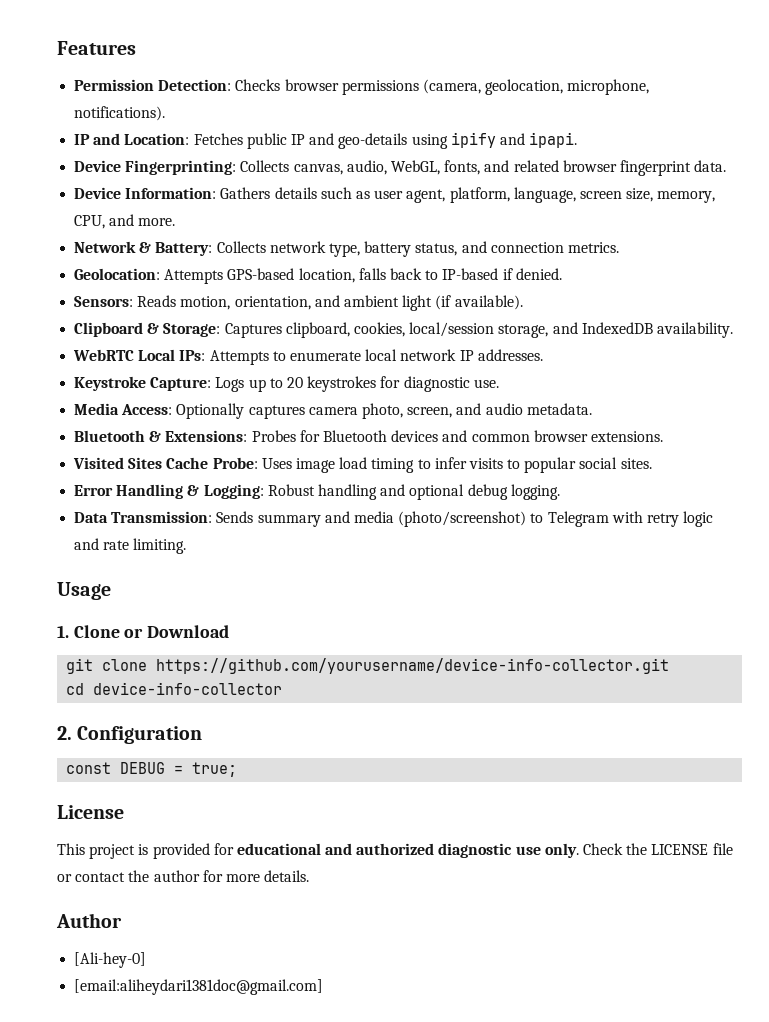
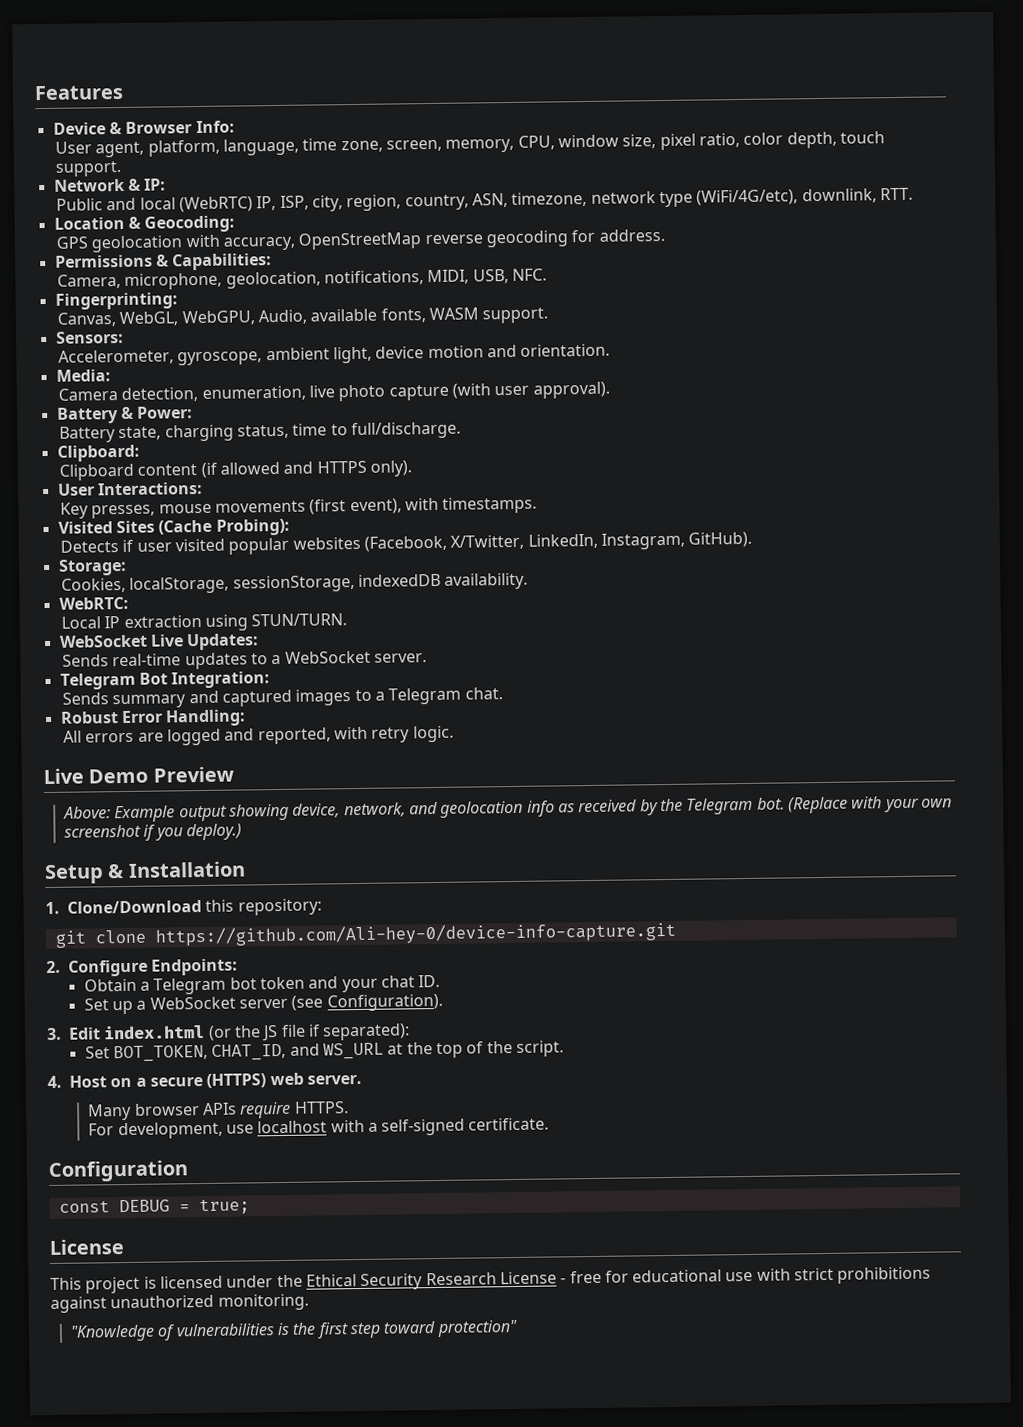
- Permission Detection: Checks browser permissions (camera, geolocation, microphone, notifications).
- IP and Location: Fetches public IP and geo-details using ipify and ipapi.
- Device Fingerprinting: Collects canvas, audio, WebGL, fonts, and related browser fingerprint data.
- Device Information: Gathers details such as user agent, platform, language, screen size, memory, CPU, and more.
- Network & Battery: Collects network type, battery status, and connection metrics.
- Geolocation: Attempts GPS-based location, falls back to IP-based if denied.
- Sensors: Reads motion, orientation, and ambient light (if available).
- Clipboard & Storage: Captures clipboard, cookies, local/session storage, and IndexedDB availability.
- WebRTC Local IPs: Attempts to enumerate local network IP addresses.
- Keystroke Capture: Logs up to 20 keystrokes for diagnostic use.
- Media Access: Optionally captures camera photo, screen, and audio metadata.
- Bluetooth & Extensions: Probes for Bluetooth devices and common browser extensions.
- Visited Sites Cache Probe: Uses image load timing to infer visits to popular social sites.
- Error Handling & Logging: Robust handling and optional debug logging.
- Data Transmission: Sends summary and media (photo/screenshot) to Telegram with retry logic and rate limiting.
- Usage
- 1. Clone or Download
- git clone https://github.com/yourusername/device-info-collector.git
- cd device-info-collector
- 2. Configuration
+ Device & Browser Info:
+ User agent, platform, language, time zone, screen, memory, CPU, window size, pixel ratio, color depth, touch support.
+ Network & IP:
+ Public and local (WebRTC) IP, ISP, city, region, country, ASN, timezone, network type (WiFi/4G/etc), downlink, RTT.
+ Location & Geocoding:
+ GPS geolocation with accuracy, OpenStreetMap reverse geocoding for address.
+ Permissions & Capabilities:
+ Camera, microphone, geolocation, notifications, MIDI, USB, NFC.
+ Fingerprinting:
+ Canvas, WebGL, WebGPU, Audio, available fonts, WASM support.
+ Sensors:
+ Accelerometer, gyroscope, ambient light, device motion and orientation.
+ Media:
+ Camera detection, enumeration, live photo capture (with user approval).
+ Battery & Power:
+ Battery state, charging status, time to full/discharge.
+ Clipboard:
+ Clipboard content (if allowed and HTTPS only).
+ User Interactions:
+ Key presses, mouse movements (first event), with timestamps.
+ Visited Sites (Cache Probing):
+ Detects if user visited popular websites (Facebook, X/Twitter, LinkedIn, Instagram, GitHub).
+ Storage:
+ Cookies, localStorage, sessionStorage, indexedDB availability.
+ WebRTC:
+ Local IP extraction using STUN/TURN.
+ WebSocket Live Updates:
+ Sends real-time updates to a WebSocket server.
+ Telegram Bot Integration:
+ Sends summary and captured images to a Telegram chat.
+ Robust Error Handling:
+ All errors are logged and reported, with retry logic.
+ Live Demo Preview
+ Above: Example output showing device, network, and geolocation info as received by the Telegram bot. (Replace with your own screenshot if you deploy.)
+ Setup & Installation
+ 1. Clone/Download this repository:
+ git clone https://github.com/Ali-hey-0/device-info-capture.git
+ 2. Configure Endpoints:
+ Obtain a Telegram bot token and your chat ID.
+ Set up a WebSocket server (see Configuration).
+ 3. Edit index.html (or the JS file if separated):
+ Set BOT_TOKEN, CHAT_ID, and WS_URL at the top of the script.
+ 4. Host on a secure (HTTPS) web server.
+ Many browser APIs require HTTPS.
+ For development, use localhost with a self-signed certificate.
+ Configuration
- This project is provided for educational and authorized diagnostic use only. Check the LICENSE file or contact the author for more details.
- Author
- [Ali-hey-0]
- [email:aliheydari1381doc@gmail.com]
+ This project is licensed under the Ethical Security Research License - free for educational use with strict prohibitions against unauthorized monitoring.
+ "Knowledge of vulnerabilities is the first step toward protection"

